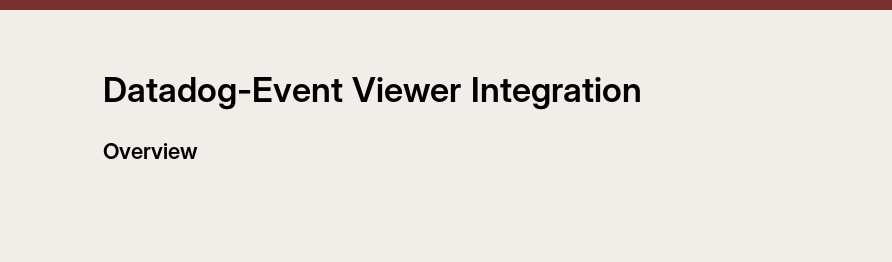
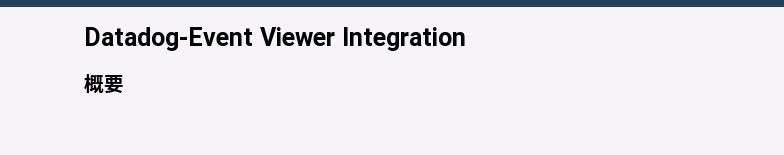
- Overview
+ 概要

